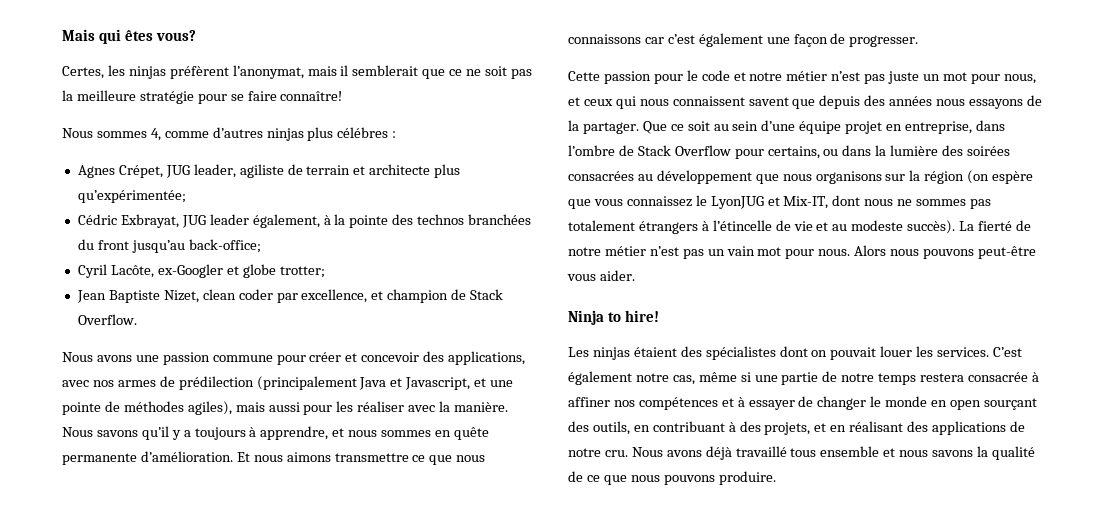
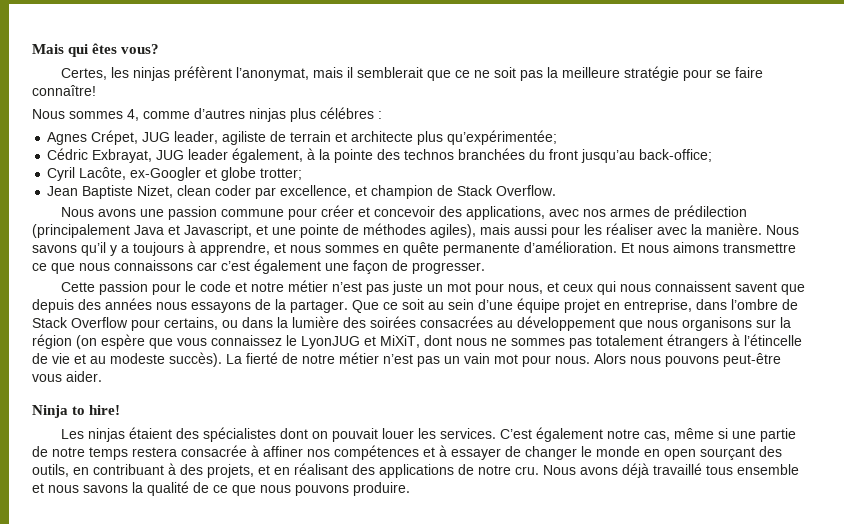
- Que ce soit au sein d’une équipe projet en entreprise, dans l’ombre de Stack Overflow pour certains, ou dans la lumière des soirées consacrées au développement que nous organisons sur la région (on espère que vous connaissez le LyonJUG et Mix-IT, dont nous ne sommes pas totalement étrangers à l’étincelle de vie et au modeste succès).
+ Que ce soit au sein d’une équipe projet en entreprise, dans l’ombre de Stack Overflow pour certains, ou dans la lumière des soirées consacrées au développement que nous organisons sur la région (on espère que vous connaissez le LyonJUG et MiXiT, dont nous ne sommes pas totalement étrangers à l’étincelle de vie et au modeste succès).

